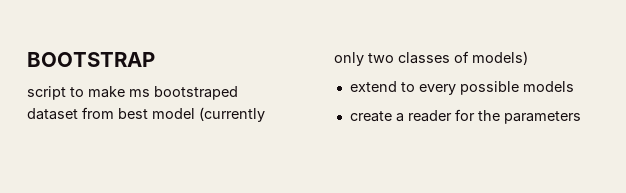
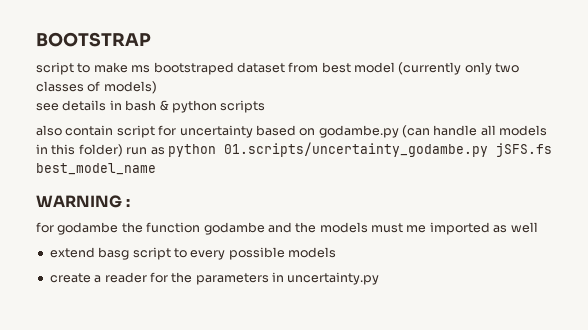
+ see details in bash & python scripts
+ also contain script for uncertainty based on godambe.py (can handle all models in this folder) run as python 01.scripts/uncertainty_godambe.py jSFS.fs best_model_name
+ WARNING :
+ for godambe the function godambe and the models must me imported as well
- extend to every possible models
+ extend basg script to every possible models
- create a reader for the parameters
+ create a reader for the parameters in uncertainty.py

